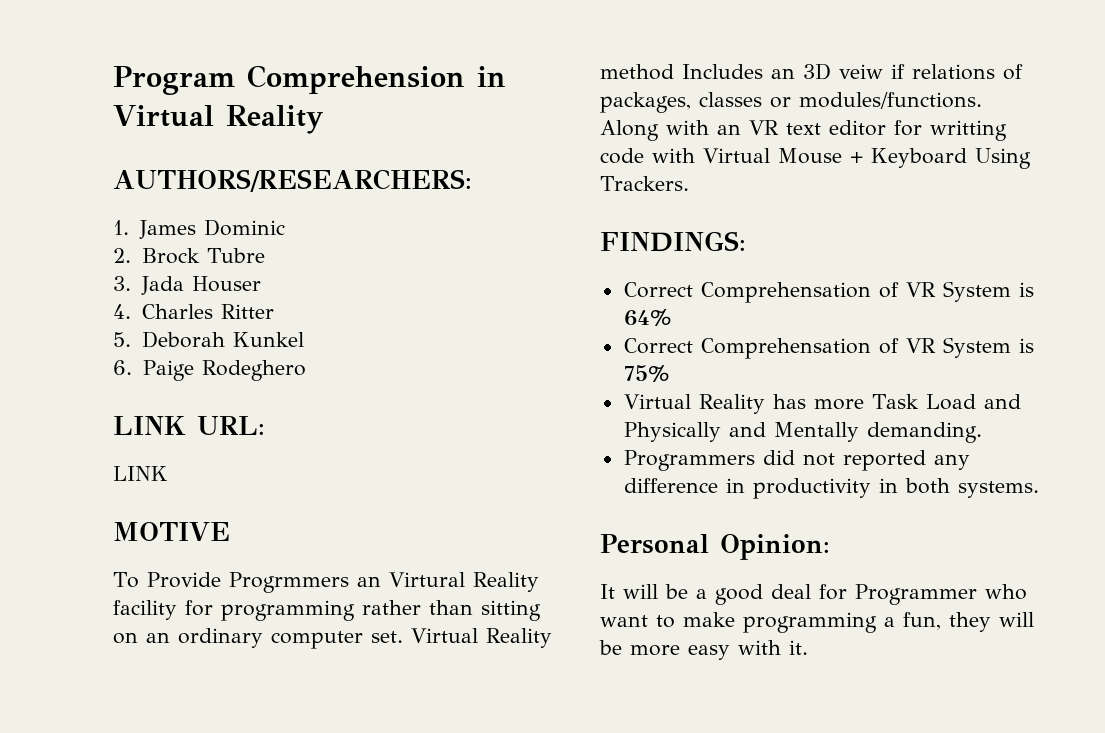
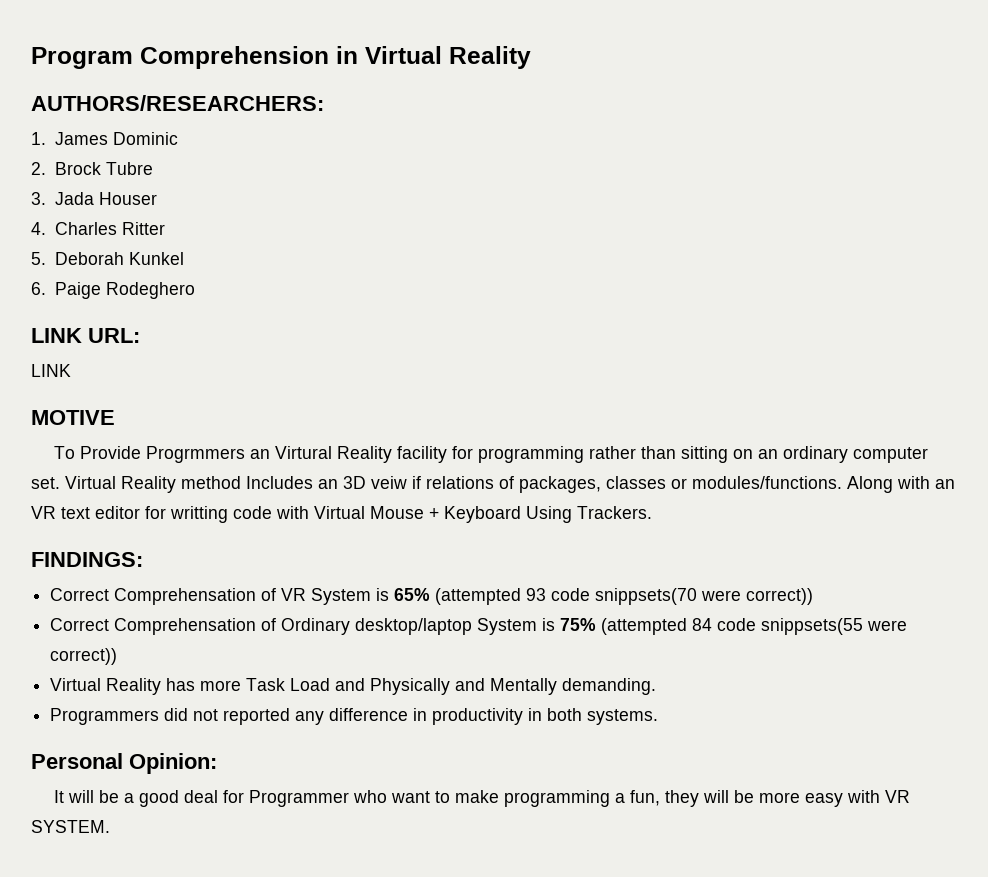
- Correct Comprehensation of VR System is 64%
- Correct Comprehensation of VR System is 75%
+ Correct Comprehensation of VR System is 65% (attempted 93 code snippsets(70 were correct))
+ Correct Comprehensation of Ordinary desktop/laptop System is 75% (attempted 84 code snippsets(55 were correct))
- It will be a good deal for Programmer who want to make programming a fun, they will be more easy with it.
+ It will be a good deal for Programmer who want to make programming a fun, they will be more easy with VR SYSTEM.

